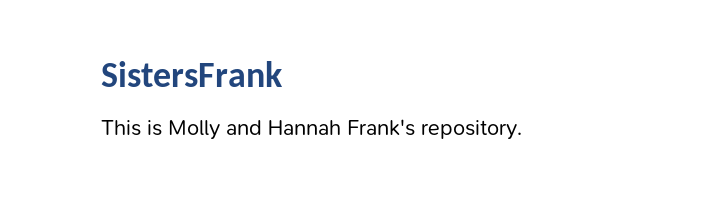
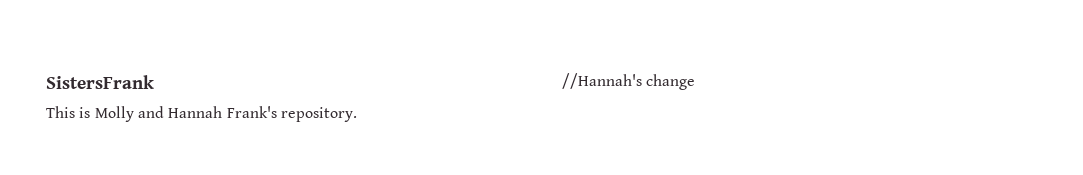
+ //Hannah's change

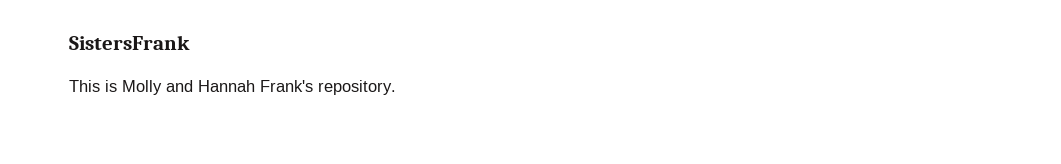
- //Hannah's change

